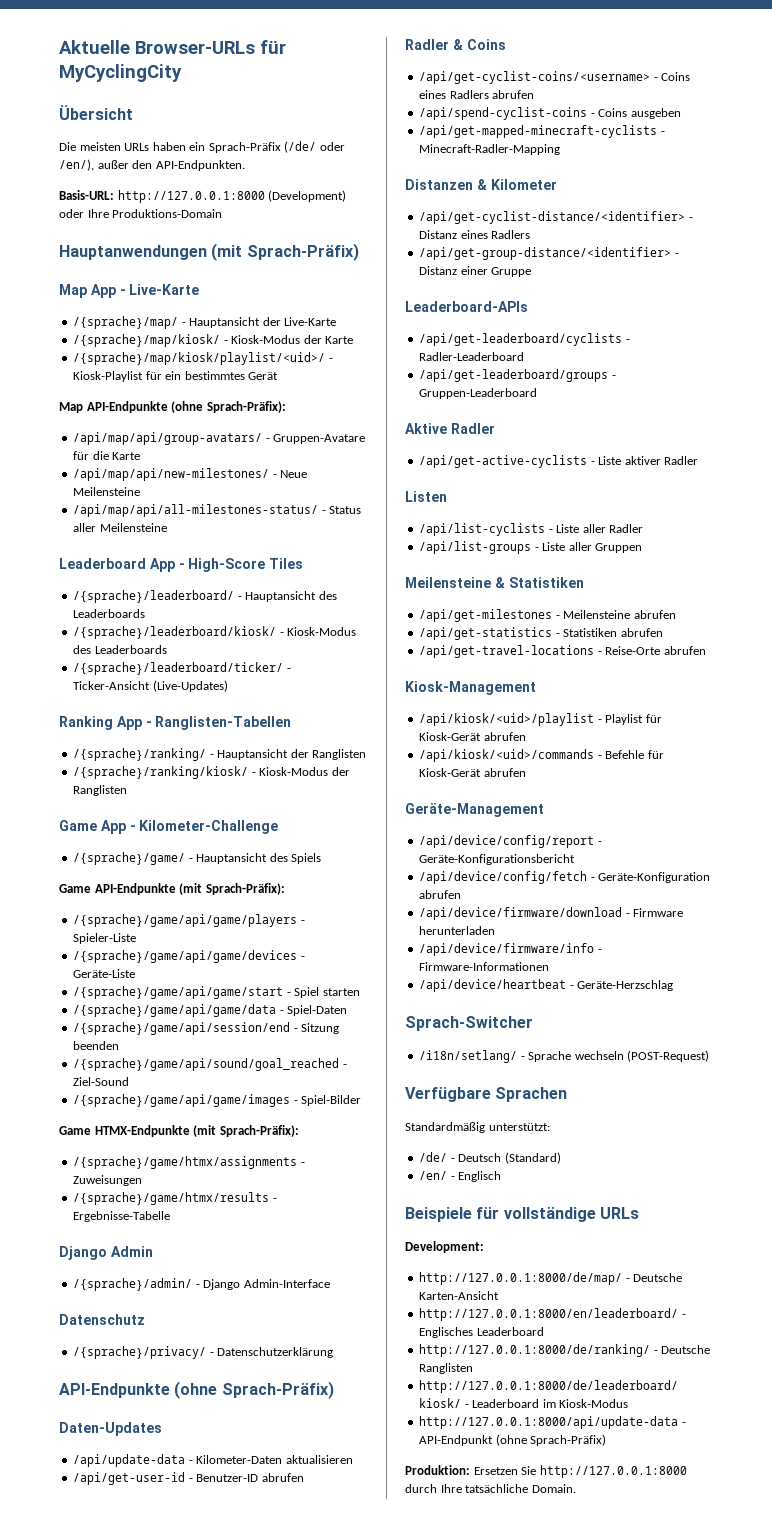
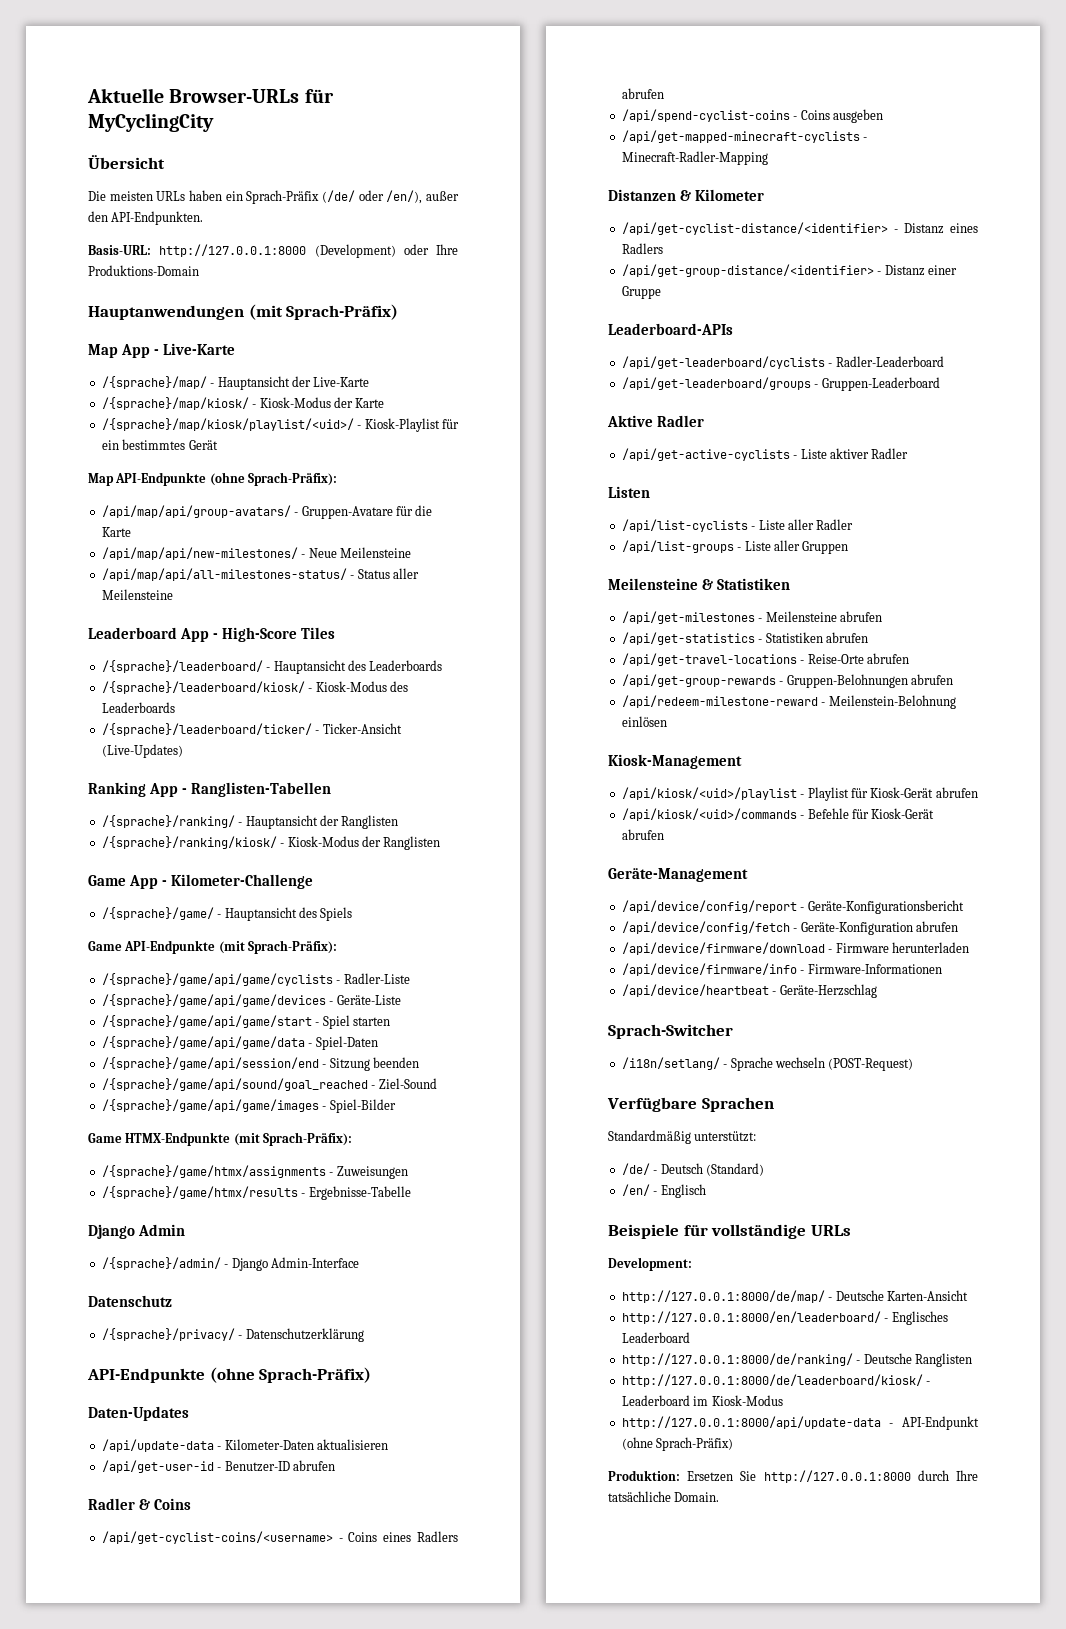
- /{sprache}/game/api/game/players - Spieler-Liste
+ /{sprache}/game/api/game/cyclists - Radler-Liste
+ /api/get-group-rewards - Gruppen-Belohnungen abrufen
+ /api/redeem-milestone-reward - Meilenstein-Belohnung einlösen

